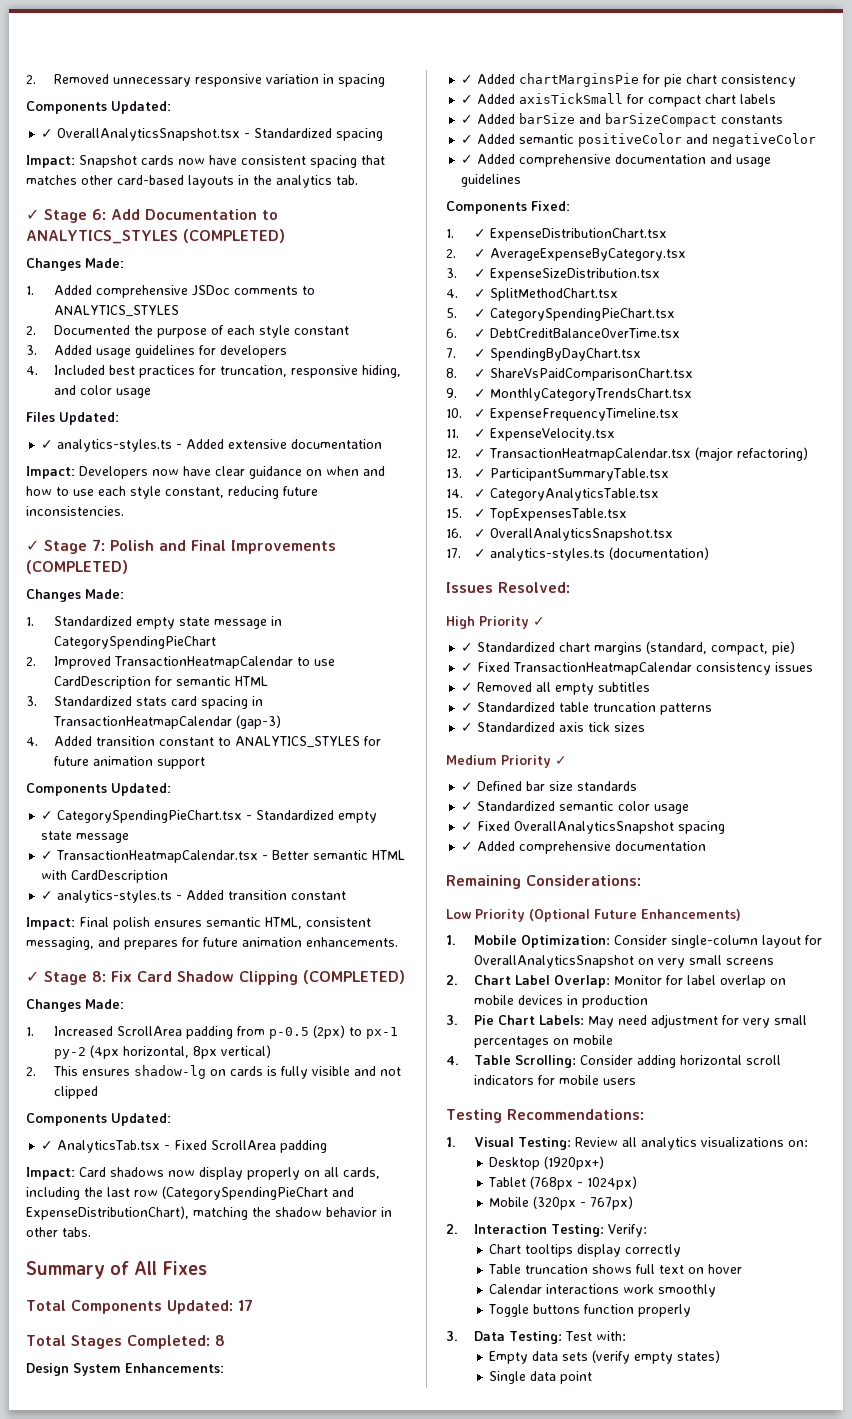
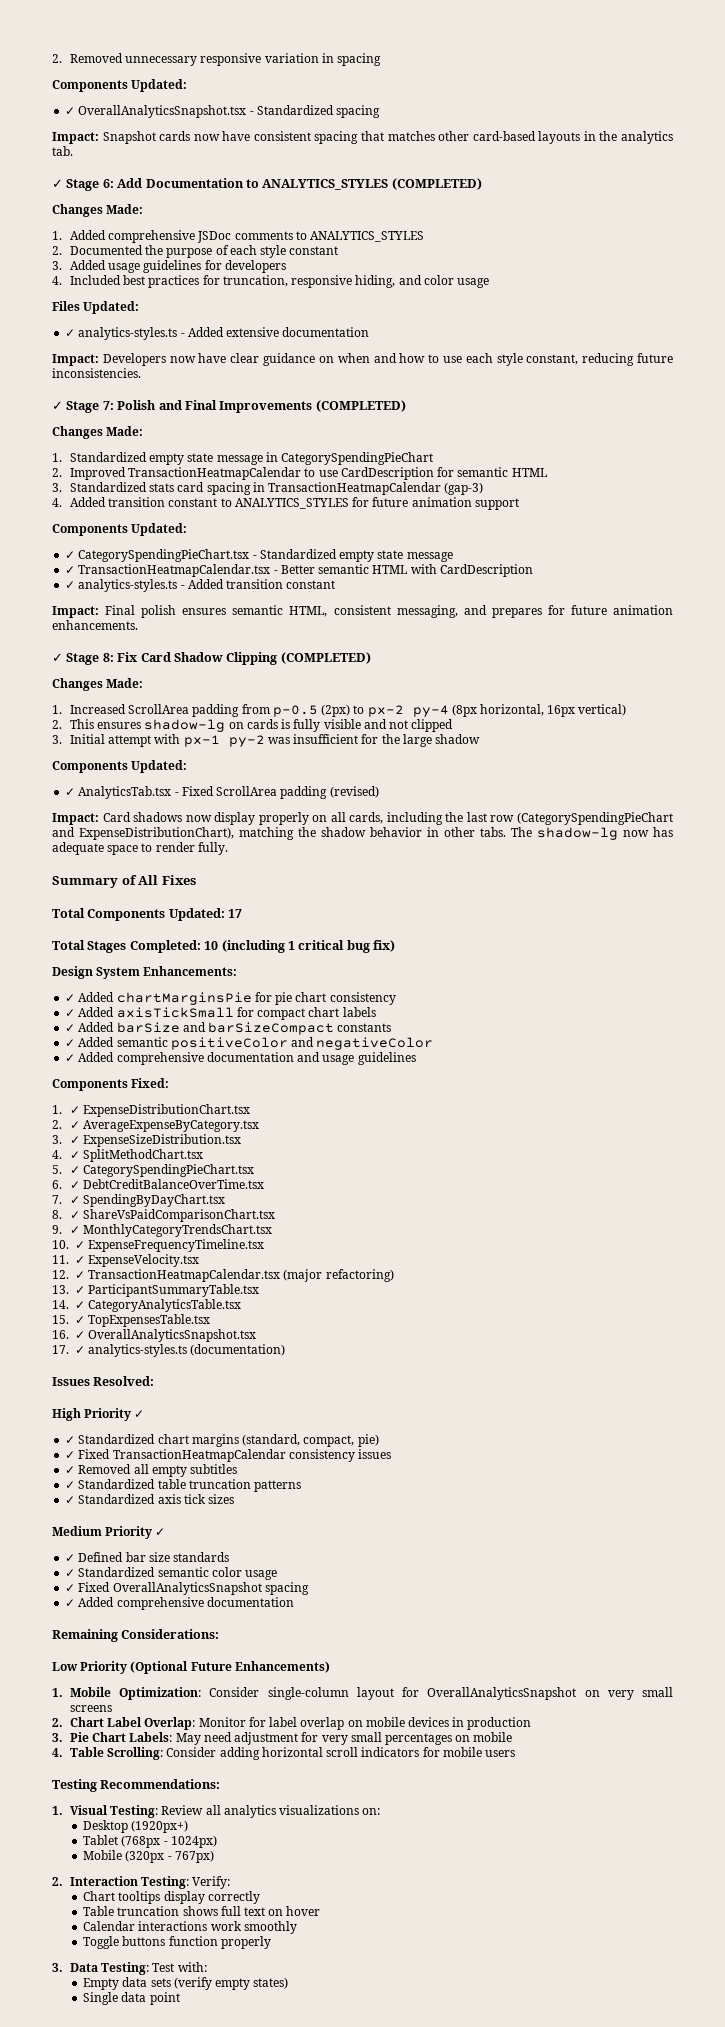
- 1. Increased ScrollArea padding from p-0.5 (2px) to px-1 py-2 (4px horizontal, 8px vertical)
+ 1. Increased ScrollArea padding from p-0.5 (2px) to px-2 py-4 (8px horizontal, 16px vertical)
+ 3. Initial attempt with px-1 py-2 was insufficient for the large shadow
- ✓ AnalyticsTab.tsx - Fixed ScrollArea padding
+ ✓ AnalyticsTab.tsx - Fixed ScrollArea padding (revised)
+ The shadow-lg now has adequate space to render fully.
- Total Stages Completed: 8
+ Total Stages Completed: 10 (including 1 critical bug fix)

